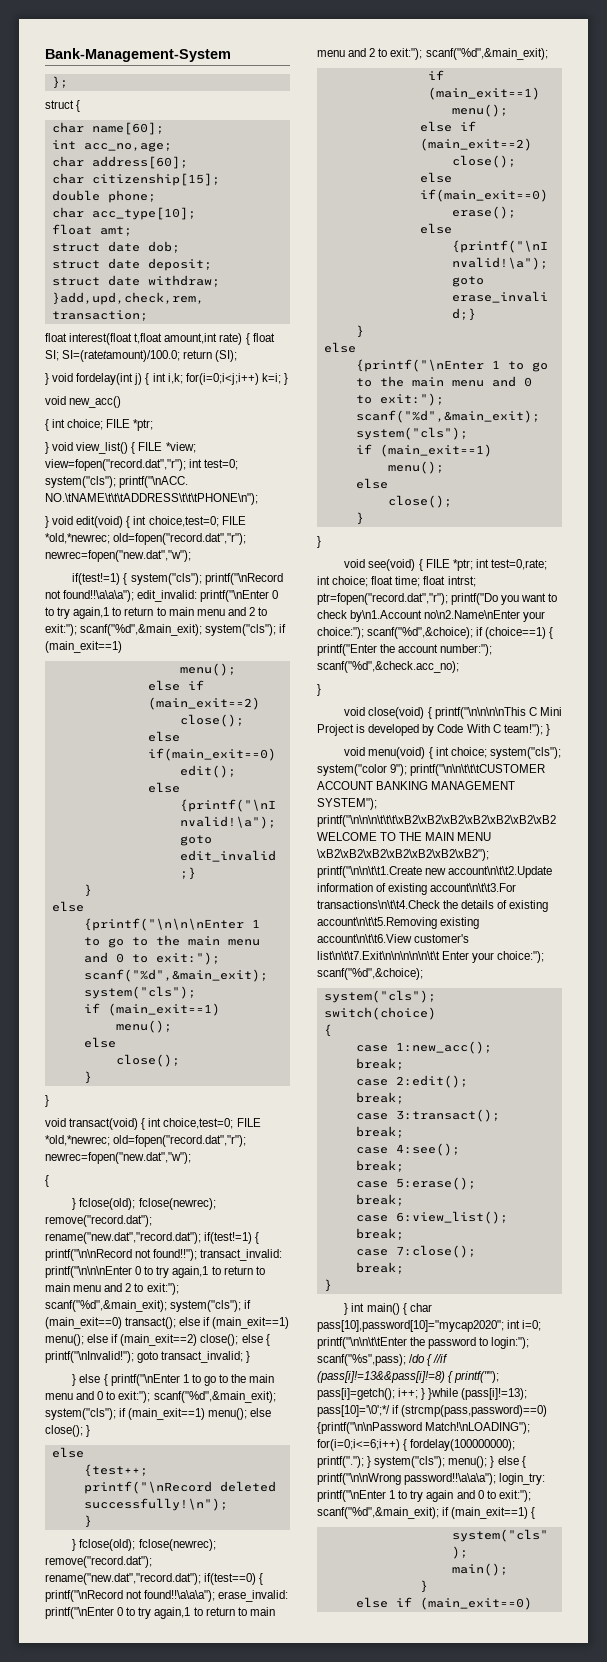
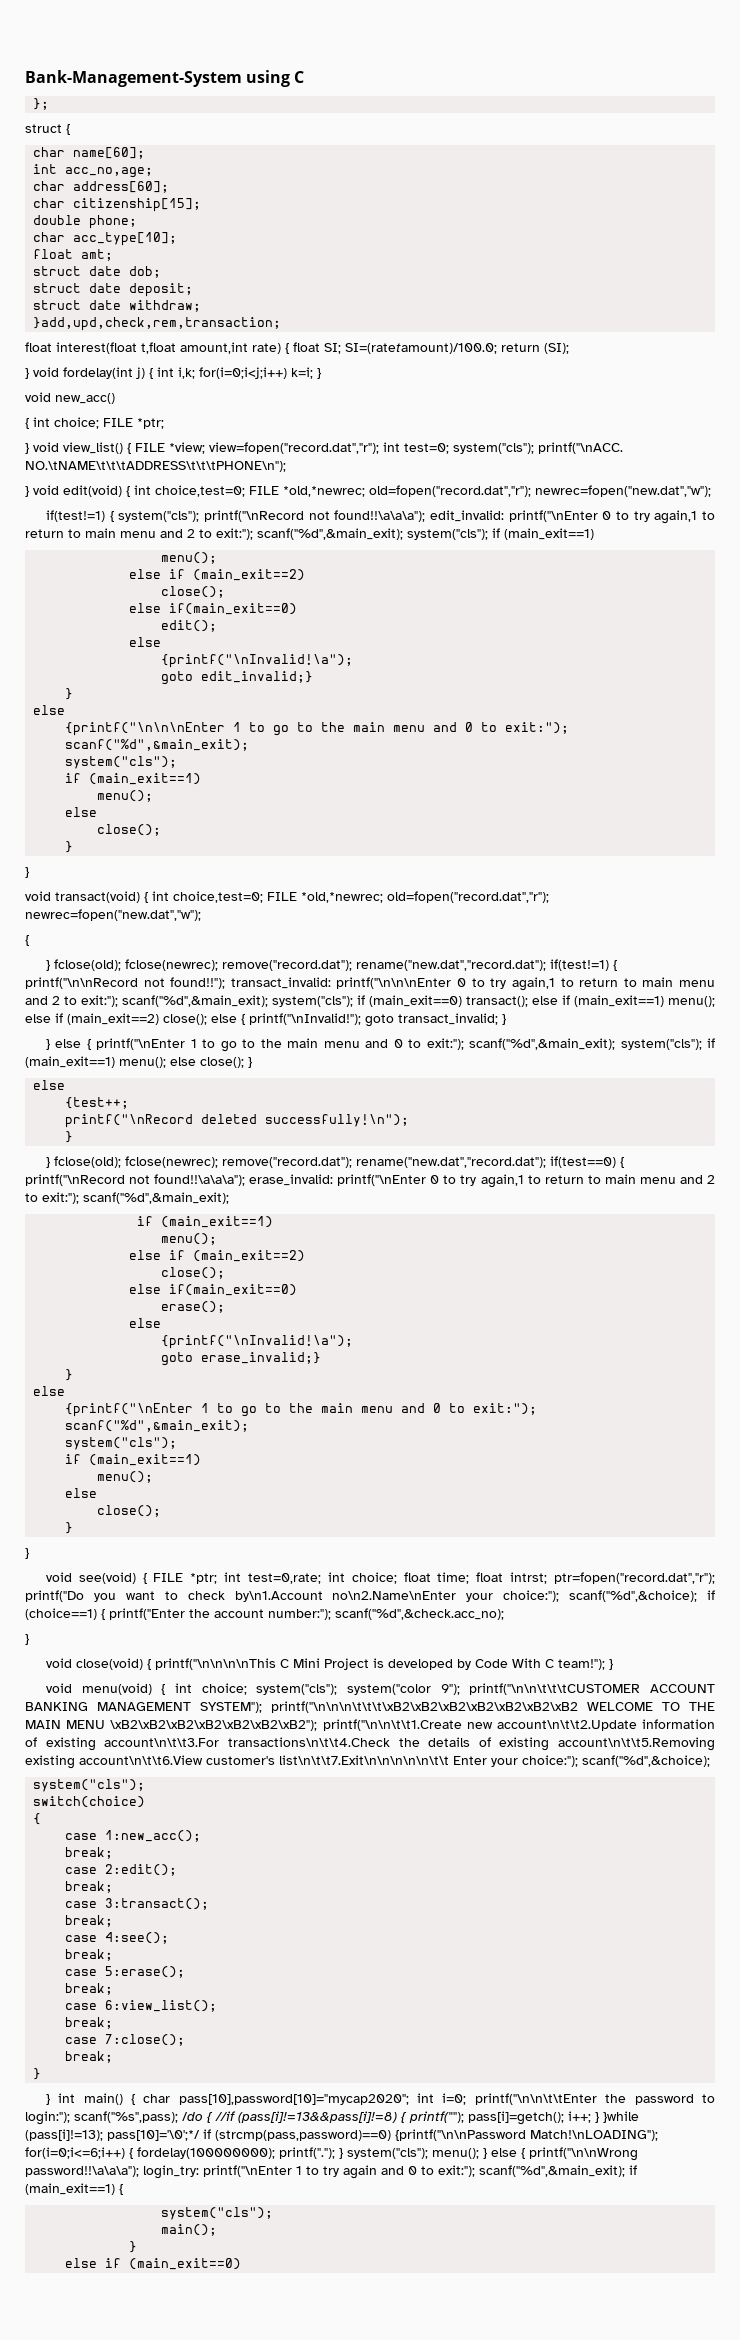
- Bank-Management-System
+ Bank-Management-System using C

